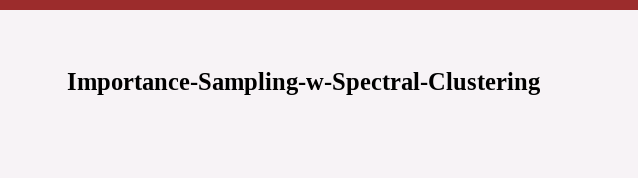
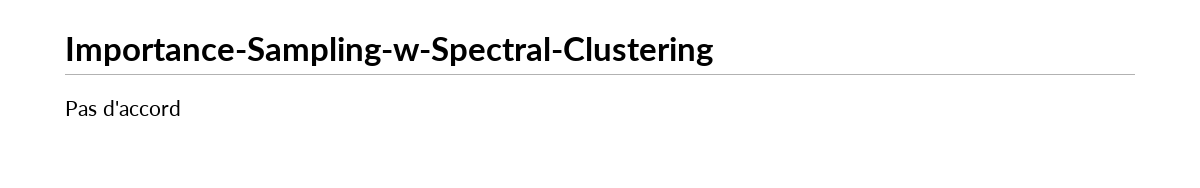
+ Pas d'accord

